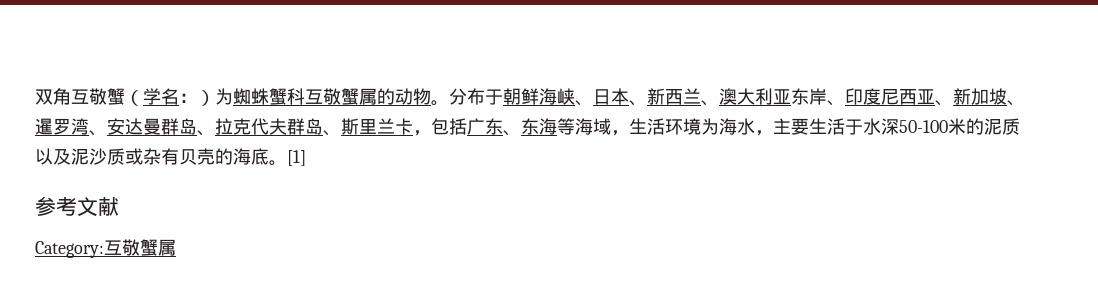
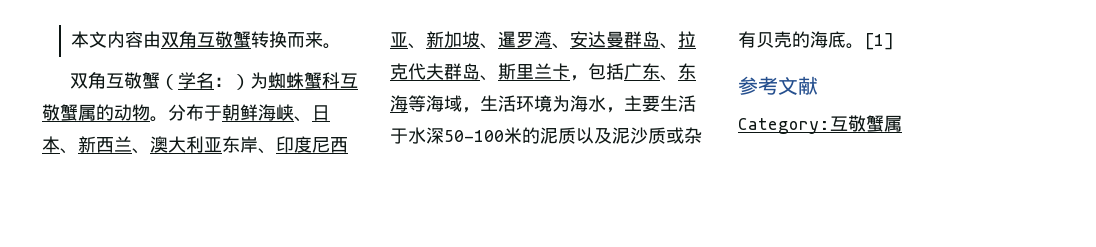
+ 本文内容由双角互敬蟹转换而来。

